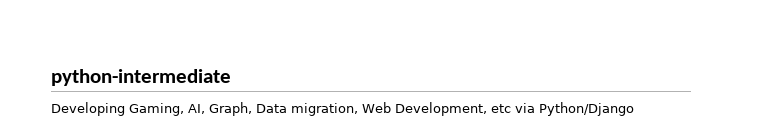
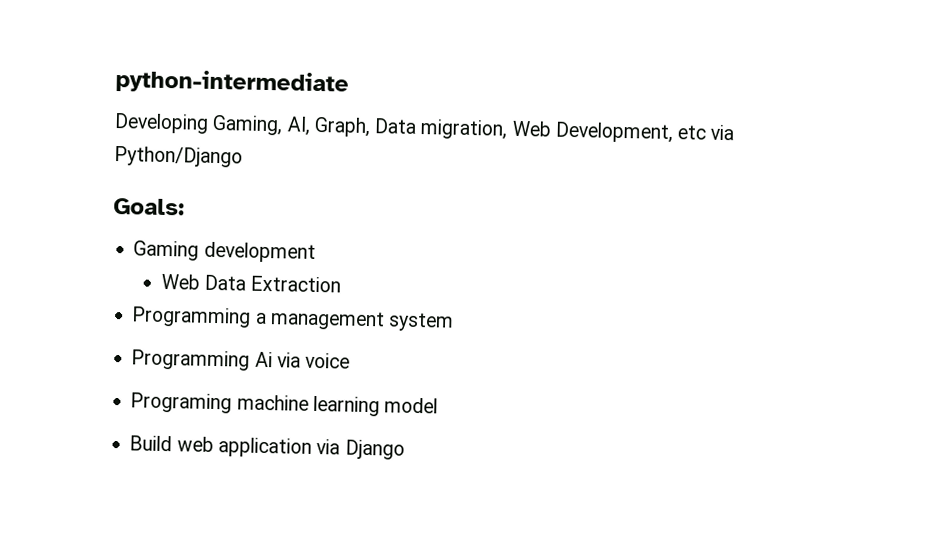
+ Goals:
+ Gaming development
+ Web Data Extraction
+ Programming a management system
+ Programming Ai via voice
+ Programing machine learning model
+ Build web application via Django

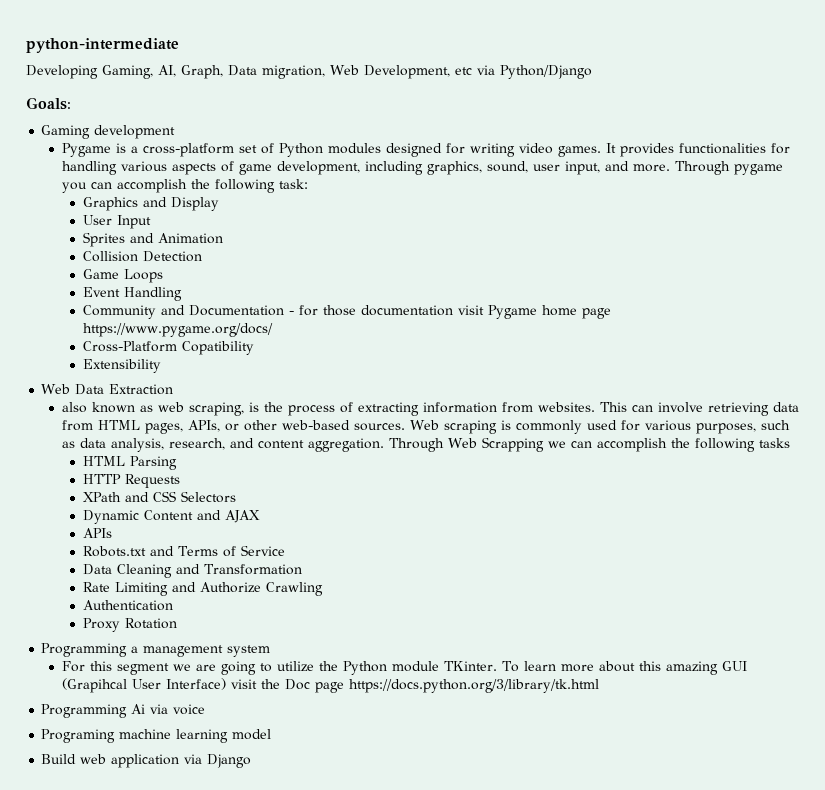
+ Pygame is a cross-platform set of Python modules designed for writing video games. It provides functionalities for handling various aspects of game development, including graphics, sound, user input, and more. Through pygame you can accomplish the following task:
+ Graphics and Display
+ User Input
+ Sprites and Animation
+ Collision Detection
+ Game Loops
+ Event Handling
+ Community and Documentation - for those documentation visit Pygame home page https://www.pygame.org/docs/
+ Cross-Platform Copatibility
+ Extensibility
  Web Data Extraction
+ also known as web scraping, is the process of extracting information from websites. This can involve retrieving data from HTML pages, APIs, or other web-based sources. Web scraping is commonly used for various purposes, such as data analysis, research, and content aggregation. Through Web Scrapping we can accomplish the following tasks
+ HTML Parsing
+ HTTP Requests
+ XPath and CSS Selectors
+ Dynamic Content and AJAX
+ APIs
+ Robots.txt and Terms of Service
+ Data Cleaning and Transformation
+ Rate Limiting and Authorize Crawling
+ Authentication
+ Proxy Rotation
  Programming a management system
+ For this segment we are going to utilize the Python module TKinter. To learn more about this amazing GUI (Grapihcal User Interface) visit the Doc page https://docs.python.org/3/library/tk.html

